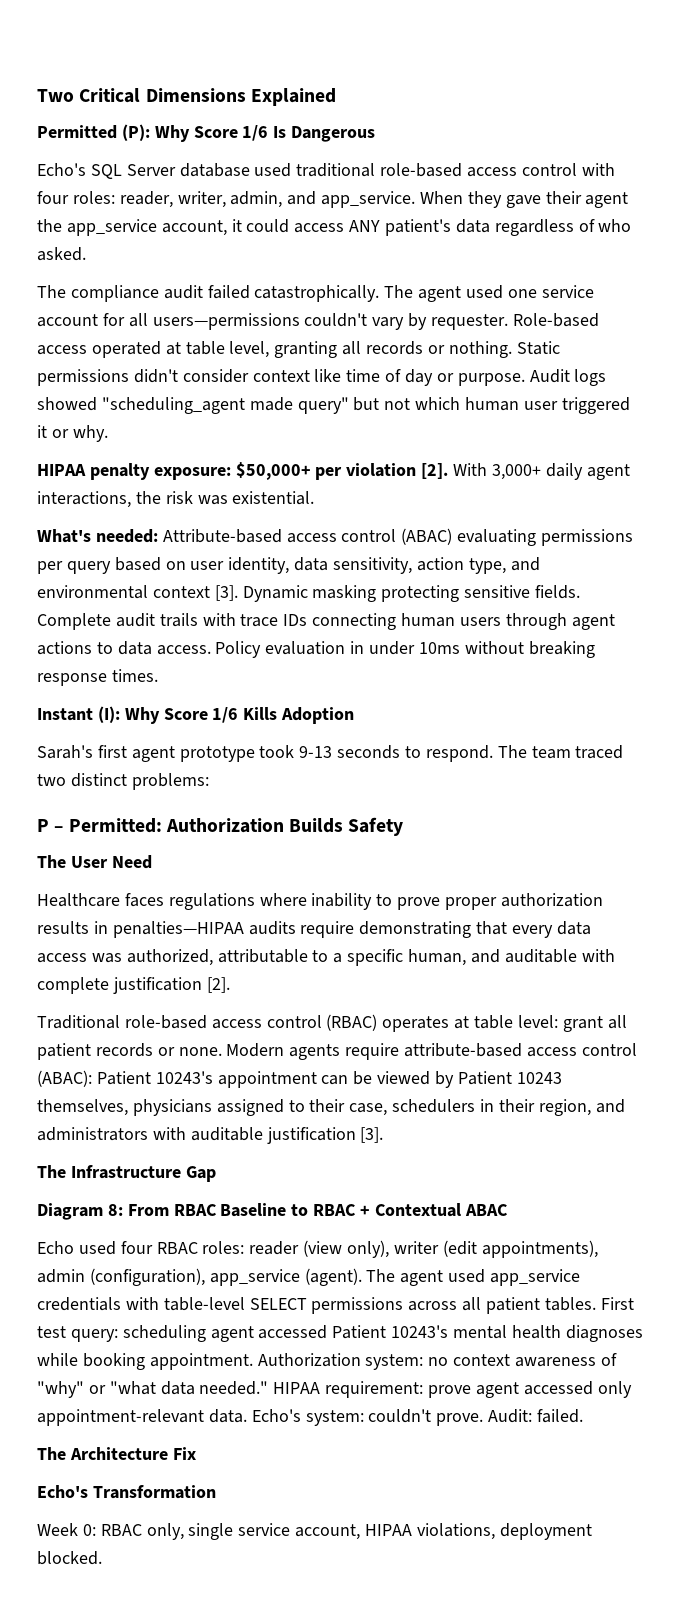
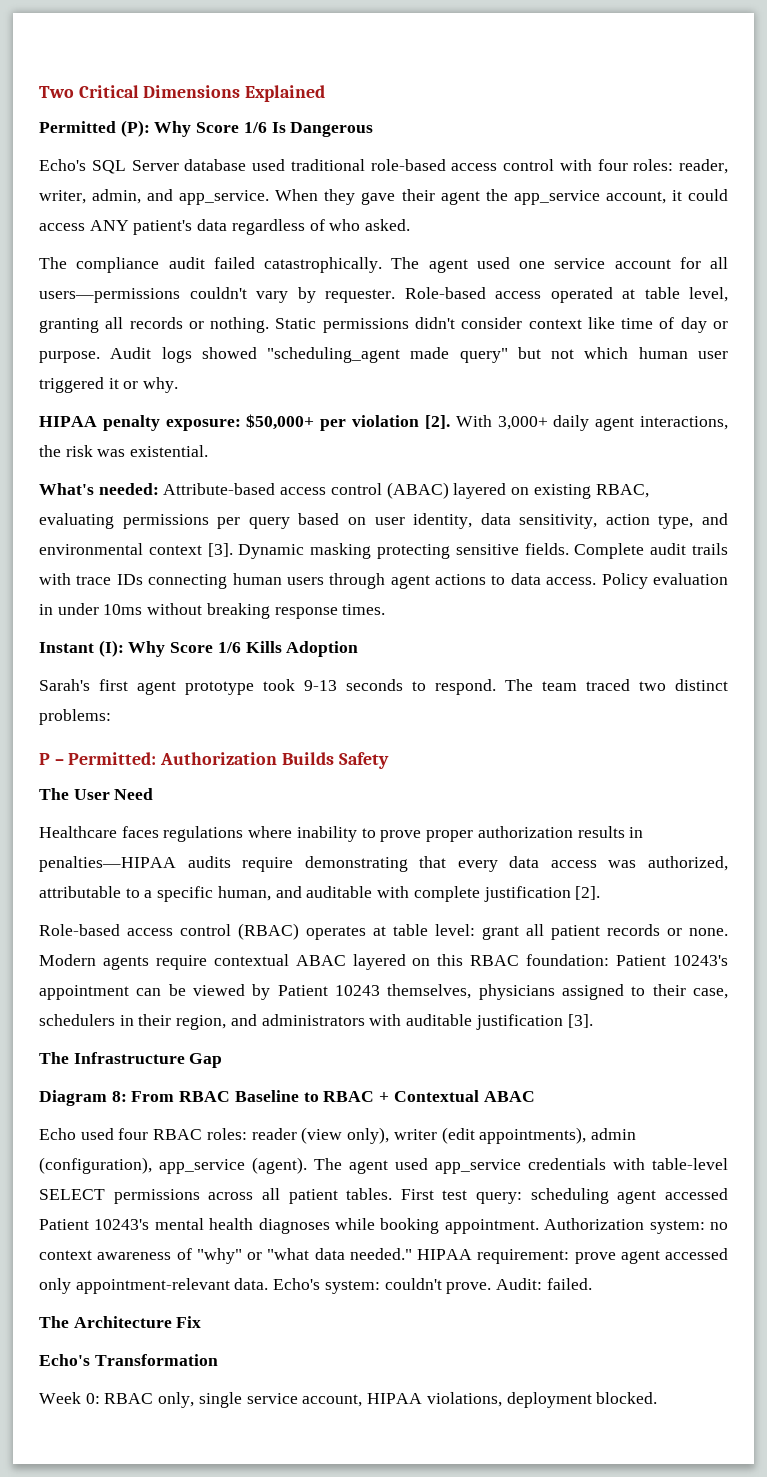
- What's needed: Attribute-based access control (ABAC) evaluating permissions per query based on user identity, data sensitivity, action type, and environmental context [3].
+ What's needed: Attribute-based access control (ABAC) layered on existing RBAC, evaluating permissions per query based on user identity, data sensitivity, action type, and environmental context [3].
- Traditional role-based access control (RBAC) operates at table level: grant all patient records or none.
+ Role-based access control (RBAC) operates at table level: grant all patient records or none.
- Modern agents require attribute-based access control (ABAC): Patient 10243's appointment can be viewed by Patient 10243 themselves, physicians assigned to their case, schedulers in their region, and administrators with auditable justification [3].
+ Modern agents require contextual ABAC layered on this RBAC foundation: Patient 10243's appointment can be viewed by Patient 10243 themselves, physicians assigned to their case, schedulers in their region, and administrators with auditable justification [3].

